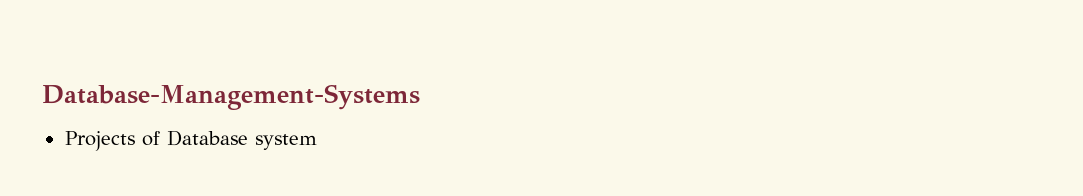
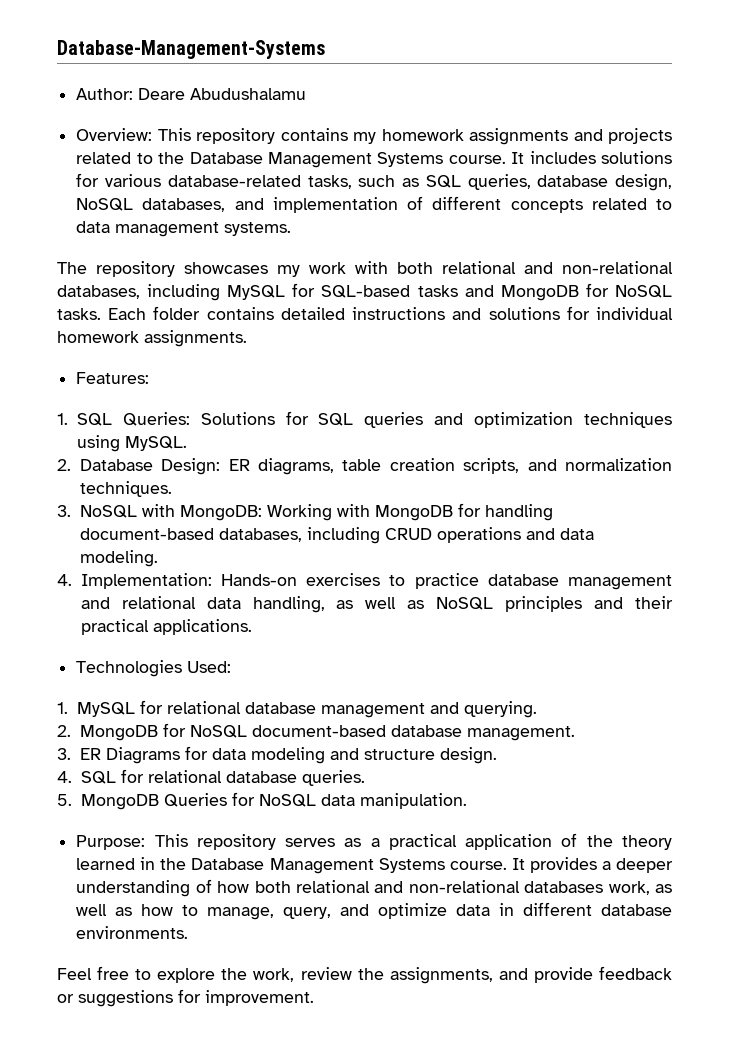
- Projects of Database system
+ Author: Deare Abudushalamu
+ Overview: This repository contains my homework assignments and projects related to the Database Management Systems course. It includes solutions for various database-related tasks, such as SQL queries, database design, NoSQL databases, and implementation of different concepts related to data management systems.
+ The repository showcases my work with both relational and non-relational databases, including MySQL for SQL-based tasks and MongoDB for NoSQL tasks. Each folder contains detailed instructions and solutions for individual homework assignments.
+ Features:
+ 1. SQL Queries: Solutions for SQL queries and optimization techniques using MySQL.
+ 2. Database Design: ER diagrams, table creation scripts, and normalization techniques.
+ 3. NoSQL with MongoDB: Working with MongoDB for handling document-based databases, including CRUD operations and data modeling.
+ 4. Implementation: Hands-on exercises to practice database management and relational data handling, as well as NoSQL principles and their practical applications.
+ Technologies Used:
+ 1. MySQL for relational database management and querying.
+ 2. MongoDB for NoSQL document-based database management.
+ 3. ER Diagrams for data modeling and structure design.
+ 4. SQL for relational database queries.
+ 5. MongoDB Queries for NoSQL data manipulation.
+ Purpose: This repository serves as a practical application of the theory learned in the Database Management Systems course. It provides a deeper understanding of how both relational and non-relational databases work, as well as how to manage, query, and optimize data in different database environments.
+ Feel free to explore the work, review the assignments, and provide feedback or suggestions for improvement.

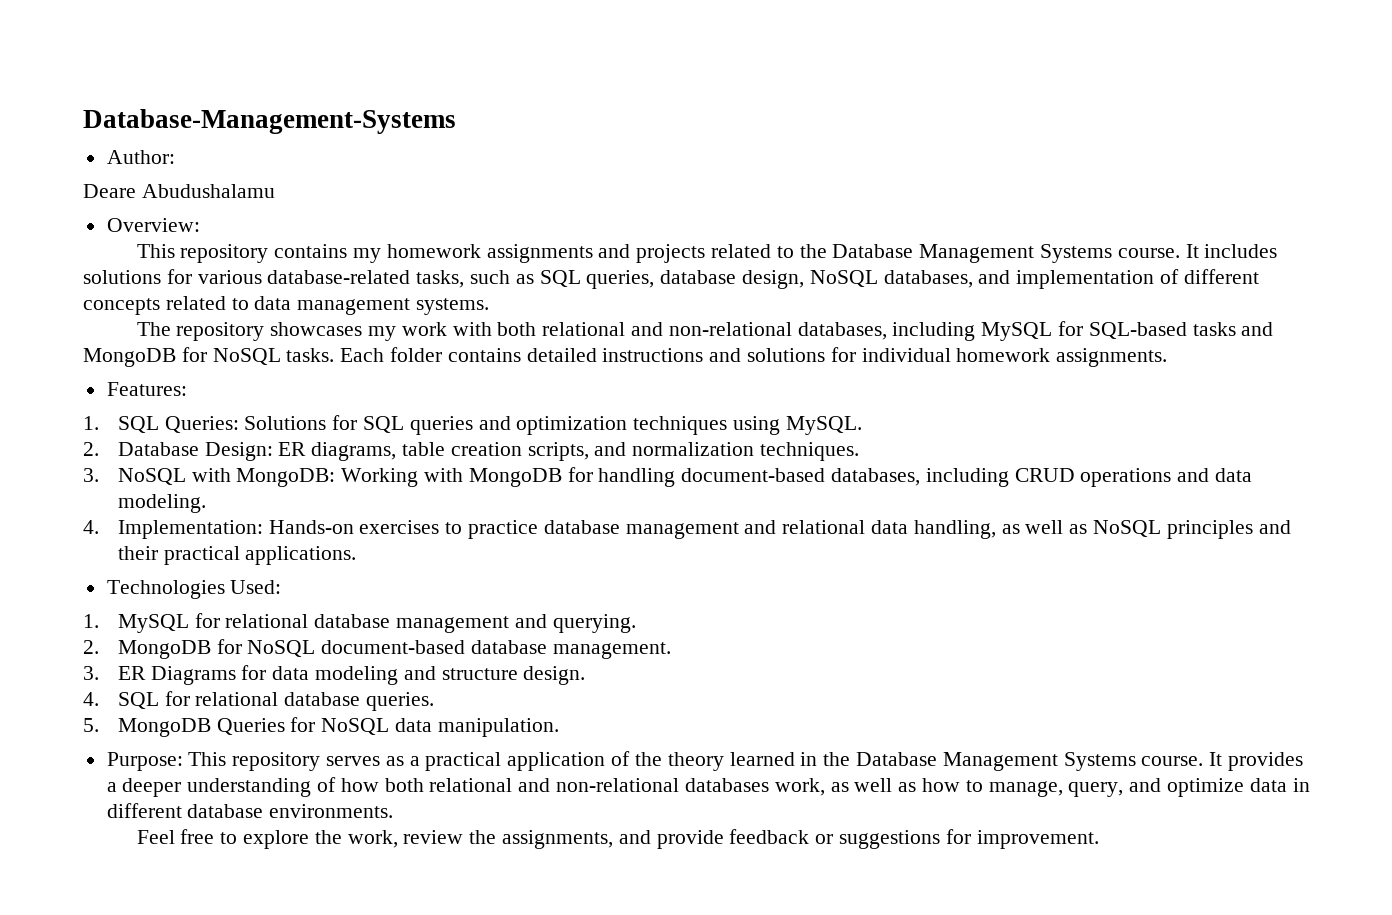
- Author: Deare Abudushalamu
+ Author:
+ Deare Abudushalamu
- Overview: This repository contains my homework assignments and projects related to the Database Management Systems course.
+ Overview:
+ This repository contains my homework assignments and projects related to the Database Management Systems course.

